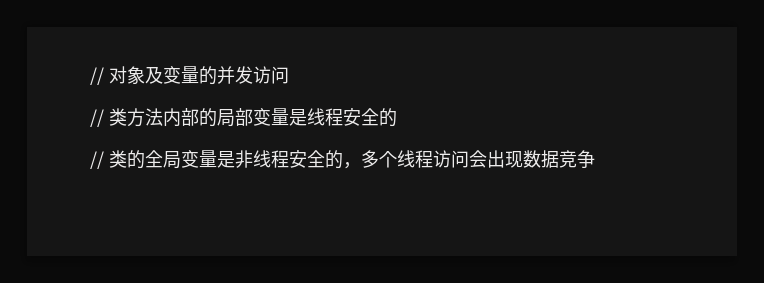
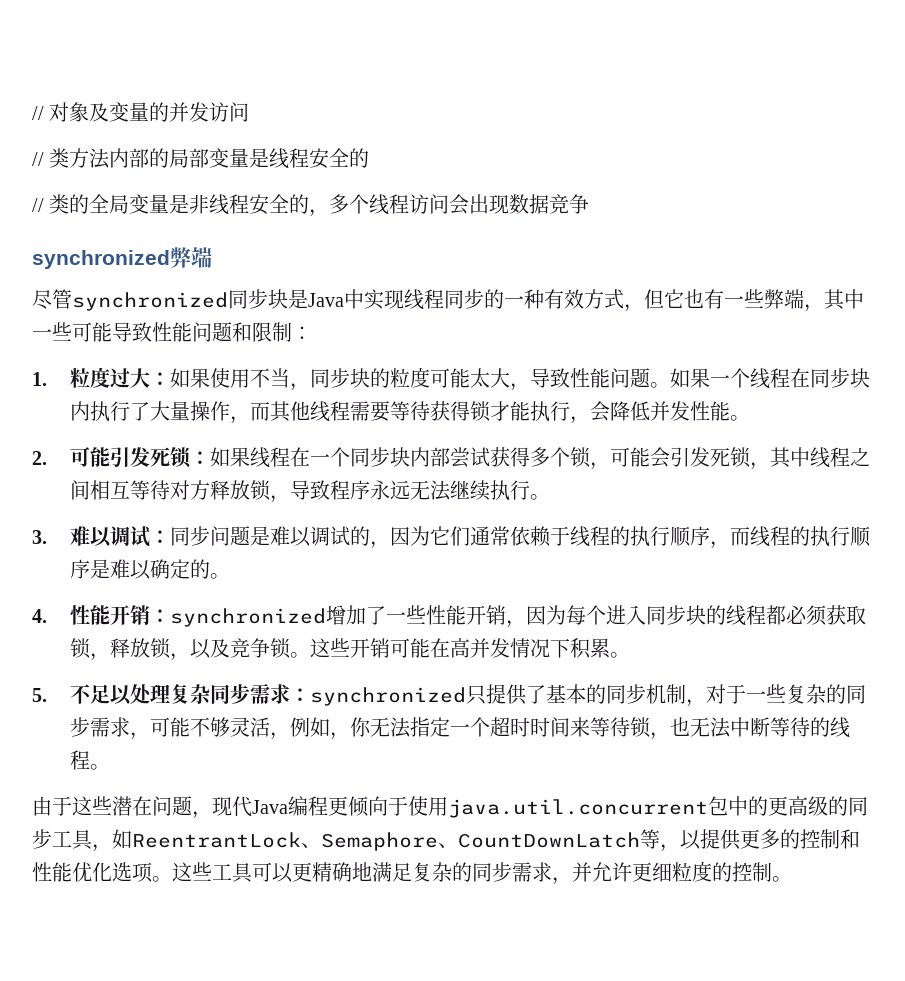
+ synchronized弊端
+ 尽管synchronized同步块是Java中实现线程同步的一种有效方式，但它也有一些弊端，其中一些可能导致性能问题和限制：
+ 1.粒度过大：如果使用不当，同步块的粒度可能太大，导致性能问题。如果一个线程在同步块内执行了大量操作，而其他线程需要等待获得锁才能执行，会降低并发性能。
+ 2.可能引发死锁：如果线程在一个同步块内部尝试获得多个锁，可能会引发死锁，其中线程之间相互等待对方释放锁，导致程序永远无法继续执行。
+ 3.难以调试：同步问题是难以调试的，因为它们通常依赖于线程的执行顺序，而线程的执行顺序是难以确定的。
+ 4.性能开销：synchronized增加了一些性能开销，因为每个进入同步块的线程都必须获取锁，释放锁，以及竞争锁。这些开销可能在高并发情况下积累。
+ 5.不足以处理复杂同步需求：synchronized只提供了基本的同步机制，对于一些复杂的同步需求，可能不够灵活，例如，你无法指定一个超时时间来等待锁，也无法中断等待的线程。
+ 由于这些潜在问题，现代Java编程更倾向于使用java.util.concurrent包中的更高级的同步工具，如ReentrantLock、Semaphore、CountDownLatch等，以提供更多的控制和性能优化选项。这些工具可以更精确地满足复杂的同步需求，并允许更细粒度的控制。

